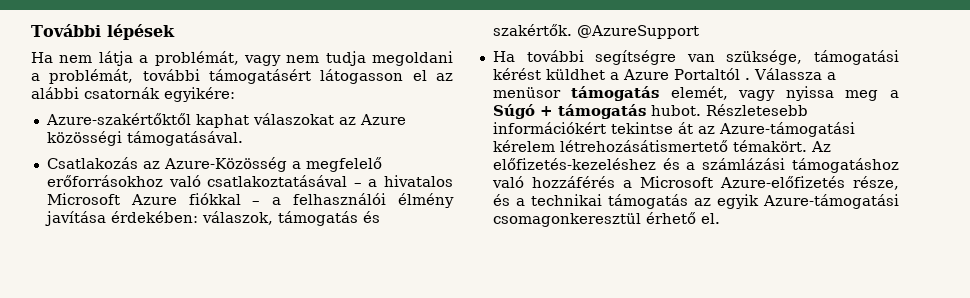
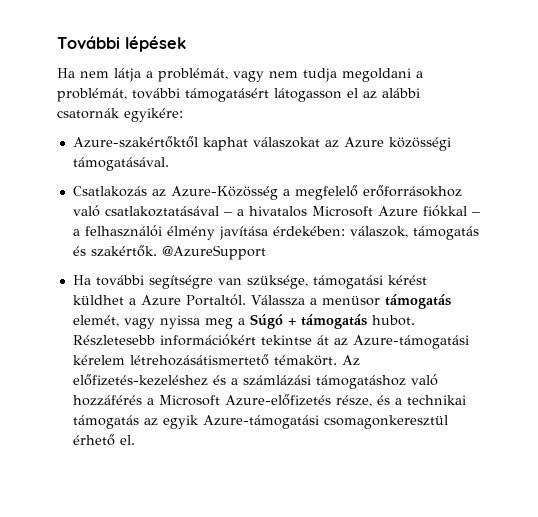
- Ha további segítségre van szüksége, támogatási kérést küldhet a Azure Portaltól .
+ Ha további segítségre van szüksége, támogatási kérést küldhet a Azure Portaltól.

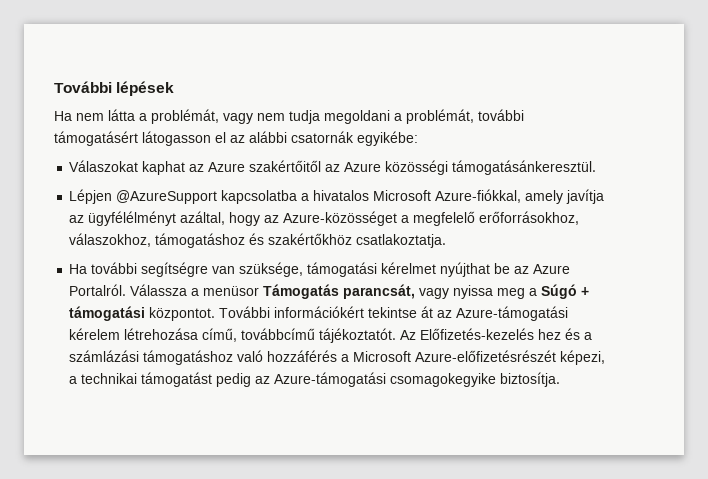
- Ha nem látja a problémát, vagy nem tudja megoldani a problémát, további támogatásért látogasson el az alábbi csatornák egyikére:
- Azure-szakértőktől kaphat válaszokat az Azure közösségi támogatásával.
- Csatlakozás az Azure-Közösség a megfelelő erőforrásokhoz való csatlakoztatásával – a hivatalos Microsoft Azure fiókkal – a felhasználói élmény javítása érdekében: válaszok, támogatás és szakértők. @AzureSupport
+ Ha nem látta a problémát, vagy nem tudja megoldani a problémát, további támogatásért látogasson el az alábbi csatornák egyikébe:
+ Válaszokat kaphat az Azure szakértőitől az Azure közösségi támogatásánkeresztül.
+ Lépjen @AzureSupport kapcsolatba a hivatalos Microsoft Azure-fiókkal, amely javítja az ügyfélélményt azáltal, hogy az Azure-közösséget a megfelelő erőforrásokhoz, válaszokhoz, támogatáshoz és szakértőkhöz csatlakoztatja.
- Ha további segítségre van szüksége, támogatási kérést küldhet a Azure Portaltól.
+ Ha további segítségre van szüksége, támogatási kérelmet nyújthat be az Azure Portalról.
- Válassza a menüsor támogatás elemét, vagy nyissa meg a Súgó + támogatás hubot. Részletesebb információkért tekintse át az Azure-támogatási kérelem létrehozásátismertető témakört. Az előfizetés-kezeléshez és a számlázási támogatáshoz való hozzáférés a Microsoft Azure-előfizetés része, és a technikai támogatás az egyik Azure-támogatási csomagonkeresztül érhető el.
+ Válassza a menüsor Támogatás parancsát, vagy nyissa meg a Súgó + támogatási központot. További információkért tekintse át az Azure-támogatási kérelem létrehozása című, továbbcímű tájékoztatót. Az Előfizetés-kezelés hez és a számlázási támogatáshoz való hozzáférés a Microsoft Azure-előfizetésrészét képezi, a technikai támogatást pedig az Azure-támogatási csomagokegyike biztosítja.

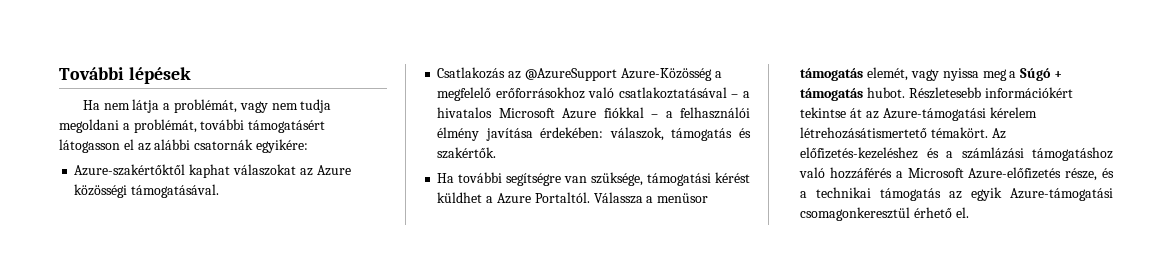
- Ha nem látta a problémát, vagy nem tudja megoldani a problémát, további támogatásért látogasson el az alábbi csatornák egyikébe:
- Válaszokat kaphat az Azure szakértőitől az Azure közösségi támogatásánkeresztül.
- Lépjen @AzureSupport kapcsolatba a hivatalos Microsoft Azure-fiókkal, amely javítja az ügyfélélményt azáltal, hogy az Azure-közösséget a megfelelő erőforrásokhoz, válaszokhoz, támogatáshoz és szakértőkhöz csatlakoztatja.
+ Ha nem látja a problémát, vagy nem tudja megoldani a problémát, további támogatásért látogasson el az alábbi csatornák egyikére:
+ Azure-szakértőktől kaphat válaszokat az Azure közösségi támogatásával.
+ Csatlakozás az @AzureSupport Azure-Közösség a megfelelő erőforrásokhoz való csatlakoztatásával – a hivatalos Microsoft Azure fiókkal – a felhasználói élmény javítása érdekében: válaszok, támogatás és szakértők.
- Ha további segítségre van szüksége, támogatási kérelmet nyújthat be az Azure Portalról.
+ Ha további segítségre van szüksége, támogatási kérést küldhet a Azure Portaltól.
- Válassza a menüsor Támogatás parancsát, vagy nyissa meg a Súgó + támogatási központot. További információkért tekintse át az Azure-támogatási kérelem létrehozása című, továbbcímű tájékoztatót. Az Előfizetés-kezelés hez és a számlázási támogatáshoz való hozzáférés a Microsoft Azure-előfizetésrészét képezi, a technikai támogatást pedig az Azure-támogatási csomagokegyike biztosítja.
+ Válassza a menüsor támogatás elemét, vagy nyissa meg a Súgó + támogatás hubot. Részletesebb információkért tekintse át az Azure-támogatási kérelem létrehozásátismertető témakört. Az előfizetés-kezeléshez és a számlázási támogatáshoz való hozzáférés a Microsoft Azure-előfizetés része, és a technikai támogatás az egyik Azure-támogatási csomagonkeresztül érhető el.

